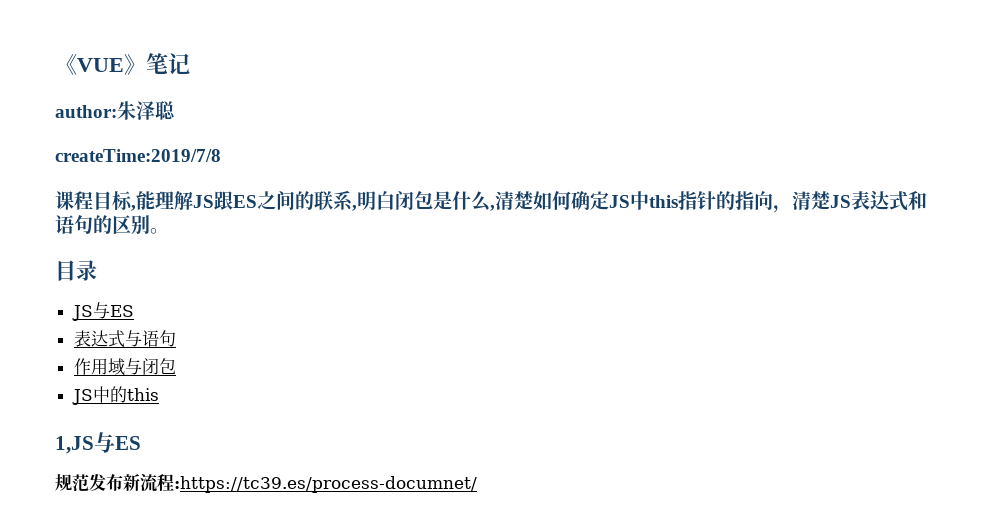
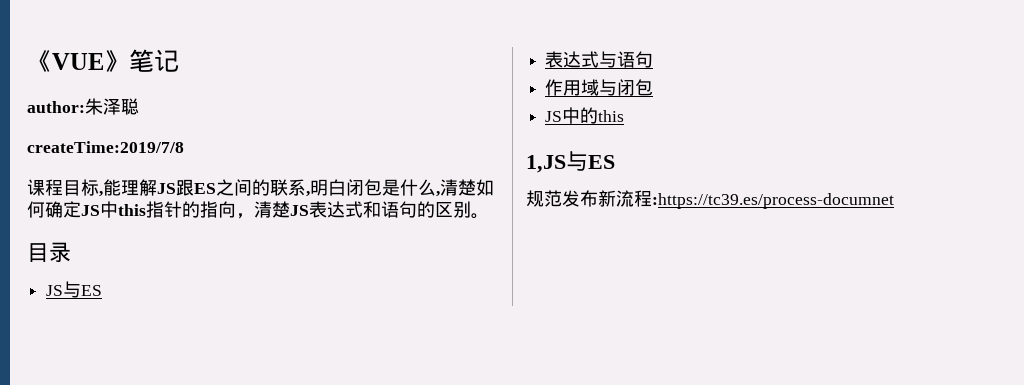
- 规范发布新流程:https://tc39.es/process-documnet/
+ 规范发布新流程:https://tc39.es/process-documnet

